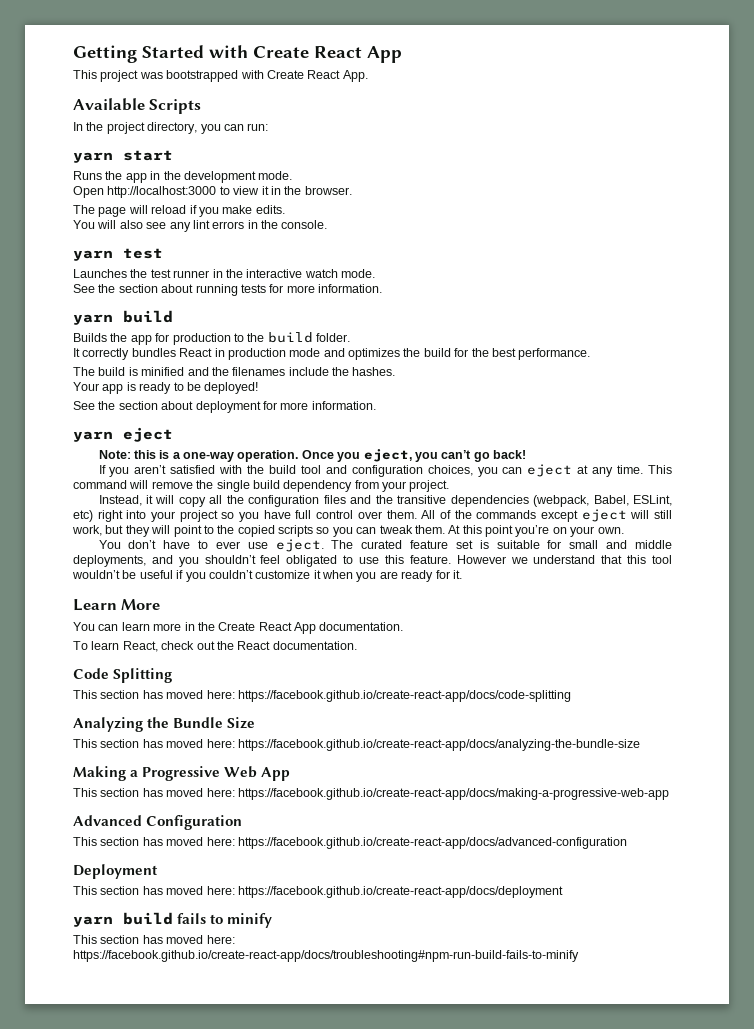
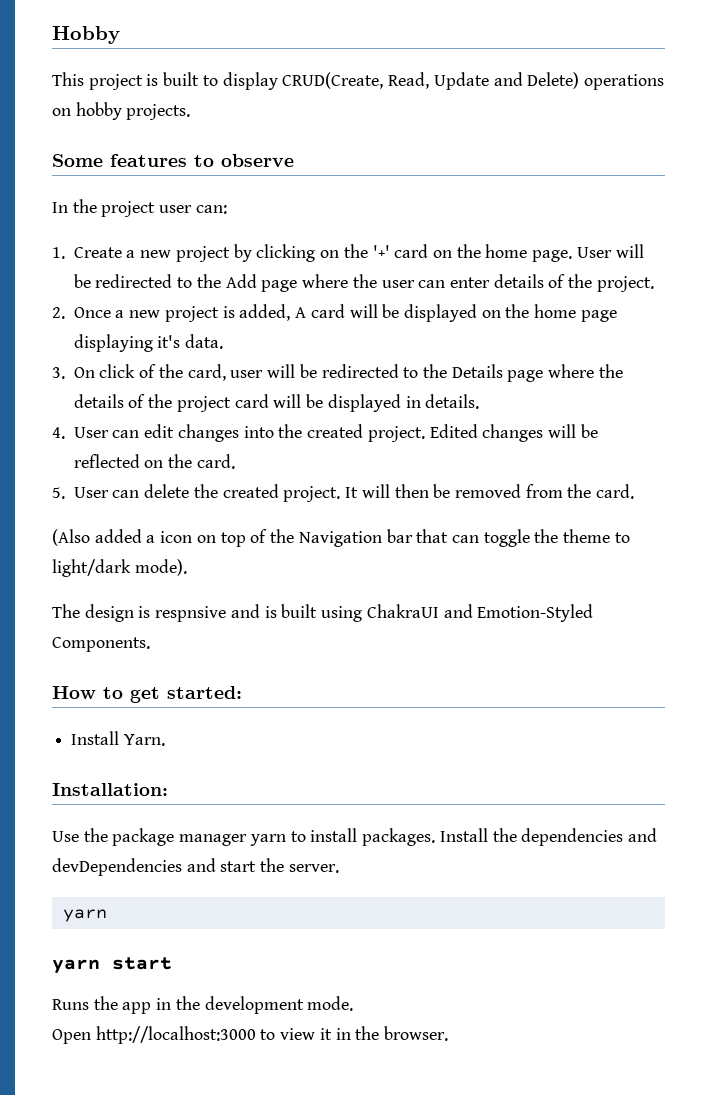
- Getting Started with Create React App
- This project was bootstrapped with Create React App.
- Available Scripts
- In the project directory, you can run:
+ Hobby
+ This project is built to display CRUD(Create, Read, Update and Delete) operations on hobby projects.
+ Some features to observe
+ In the project user can:
+ 1. Create a new project by clicking on the '+' card on the home page. User will be redirected to the Add page where the user can enter details of the project.
+ 2. Once a new project is added, A card will be displayed on the home page displaying it's data.
+ 3. On click of the card, user will be redirected to the Details page where the details of the project card will be displayed in details.
+ 4. User can edit changes into the created project. Edited changes will be reflected on the card.
+ 5. User can delete the created project. It will then be removed from the card.
+ (Also added a icon on top of the Navigation bar that can toggle the theme to light/dark mode).
+ The design is respnsive and is built using ChakraUI and Emotion-Styled Components.
+ How to get started:
+ Install Yarn.
+ Installation:
+ Use the package manager yarn to install packages. Install the dependencies and devDependencies and start the server.
+ yarn
- The page will reload if you make edits.
- You will also see any lint errors in the console.
- yarn test
- Launches the test runner in the interactive watch mode.
- See the section about running tests for more information.
- yarn build
- Builds the app for production to the build folder.
- It correctly bundles React in production mode and optimizes the build for the best performance.
- The build is minified and the filenames include the hashes.
- Your app is ready to be deployed!
- See the section about deployment for more information.
- yarn eject
- Note: this is a one-way operation. Once you eject, you can’t go back!
- If you aren’t satisfied with the build tool and configuration choices, you can eject at any time. This command will remove the single build dependency from your project.
- Instead, it will copy all the configuration files and the transitive dependencies (webpack, Babel, ESLint, etc) right into your project so you have full control over them. All of the commands except eject will still work, but they will point to the copied scripts so you can tweak them. At this point you’re on your own.
- You don’t have to ever use eject. The curated feature set is suitable for small and middle deployments, and you shouldn’t feel obligated to use this feature. However we understand that this tool wouldn’t be useful if you couldn’t customize it when you are ready for it.
- Learn More
- You can learn more in the Create React App documentation.
- To learn React, check out the React documentation.
- Code Splitting
- This section has moved here: https://facebook.github.io/create-react-app/docs/code-splitting
- Analyzing the Bundle Size
- This section has moved here: https://facebook.github.io/create-react-app/docs/analyzing-the-bundle-size
- Making a Progressive Web App
- This section has moved here: https://facebook.github.io/create-react-app/docs/making-a-progressive-web-app
- Advanced Configuration
- This section has moved here: https://facebook.github.io/create-react-app/docs/advanced-configuration
- Deployment
- This section has moved here: https://facebook.github.io/create-react-app/docs/deployment
- yarn build fails to minify
- This section has moved here: https://facebook.github.io/create-react-app/docs/troubleshooting#npm-run-build-fails-to-minify

